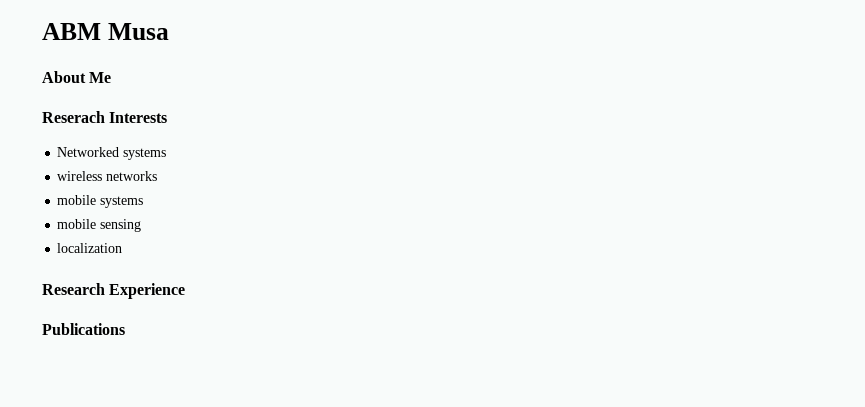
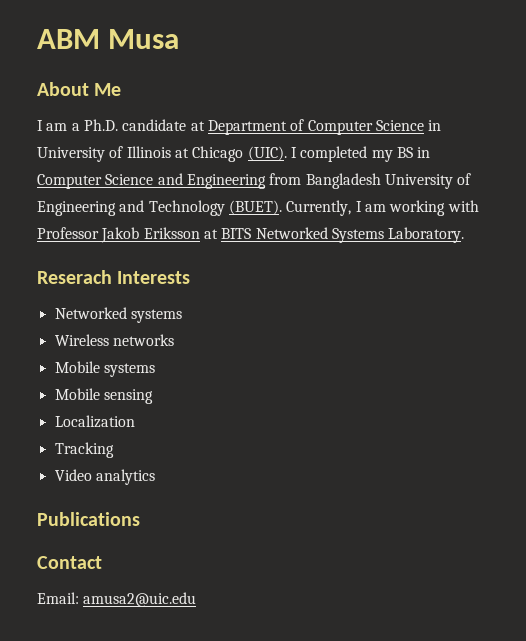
+ I am a Ph.D. candidate at Department of Computer Science in University of Illinois at Chicago (UIC). I completed my BS in Computer Science and Engineering from Bangladesh University of Engineering and Technology (BUET). Currently, I am working with Professor Jakob Eriksson at BITS Networked Systems Laboratory.
- wireless networks
+ Wireless networks
- mobile systems
- mobile sensing
+ Mobile systems
+ Mobile sensing
- localization
- Research Experience
+ Localization
+ Tracking
+ Video analytics
  Publications
+ Contact
+ Email: amusa2@uic.edu

